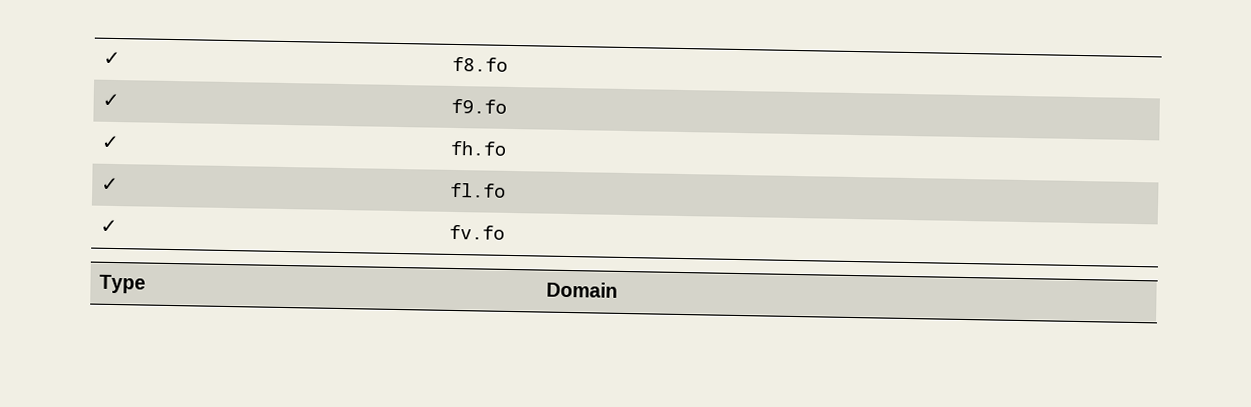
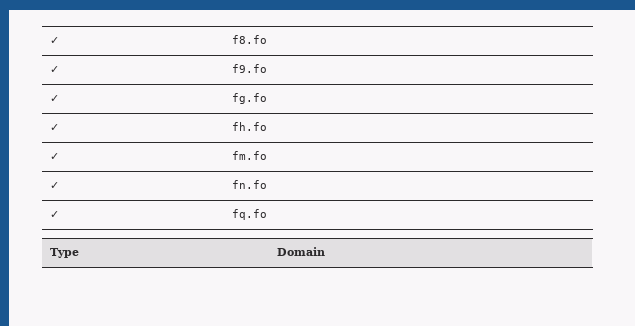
+ ✓ | fg.fo
- ✓ | fl.fo
- ✓ | fv.fo
+ ✓ | fm.fo
+ ✓ | fn.fo
+ ✓ | fq.fo

